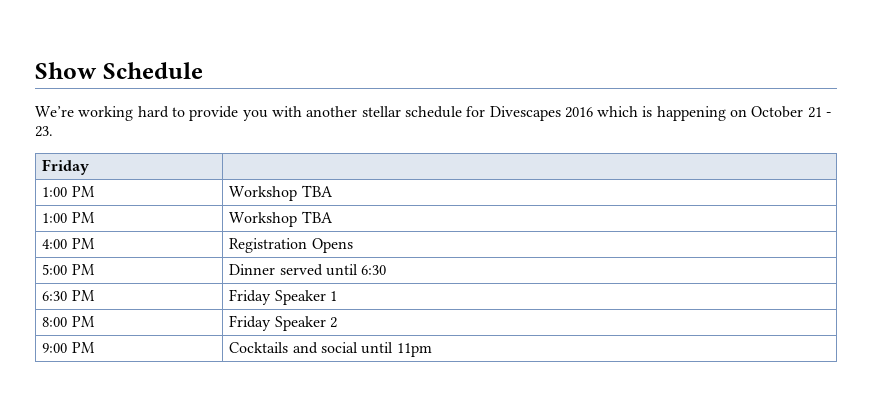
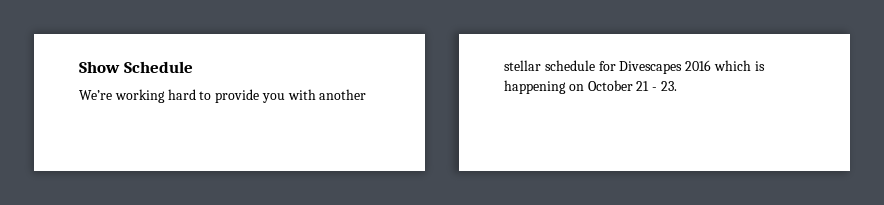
- Friday |
- 1:00 PM | Workshop TBA
- 1:00 PM | Workshop TBA
- 4:00 PM | Registration Opens
- 5:00 PM | Dinner served until 6:30
- 6:30 PM | Friday Speaker 1
- 8:00 PM | Friday Speaker 2
- 9:00 PM | Cocktails and social until 11pm

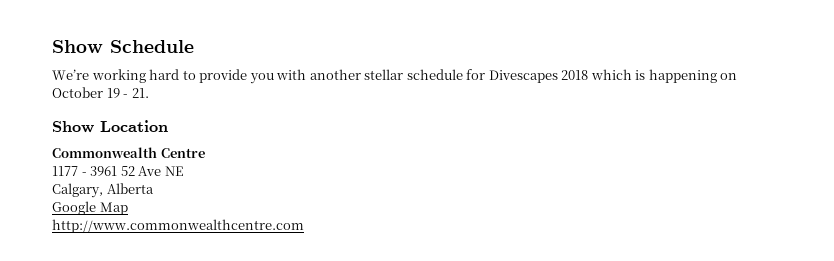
- We’re working hard to provide you with another stellar schedule for Divescapes 2016 which is happening on October 21 - 23.
+ We’re working hard to provide you with another stellar schedule for Divescapes 2018 which is happening on October 19 - 21.
+ Show Location
+ Commonwealth Centre
+ 1177 - 3961 52 Ave NE
+ Calgary, Alberta
+ Google Map
+ http://www.commonwealthcentre.com

